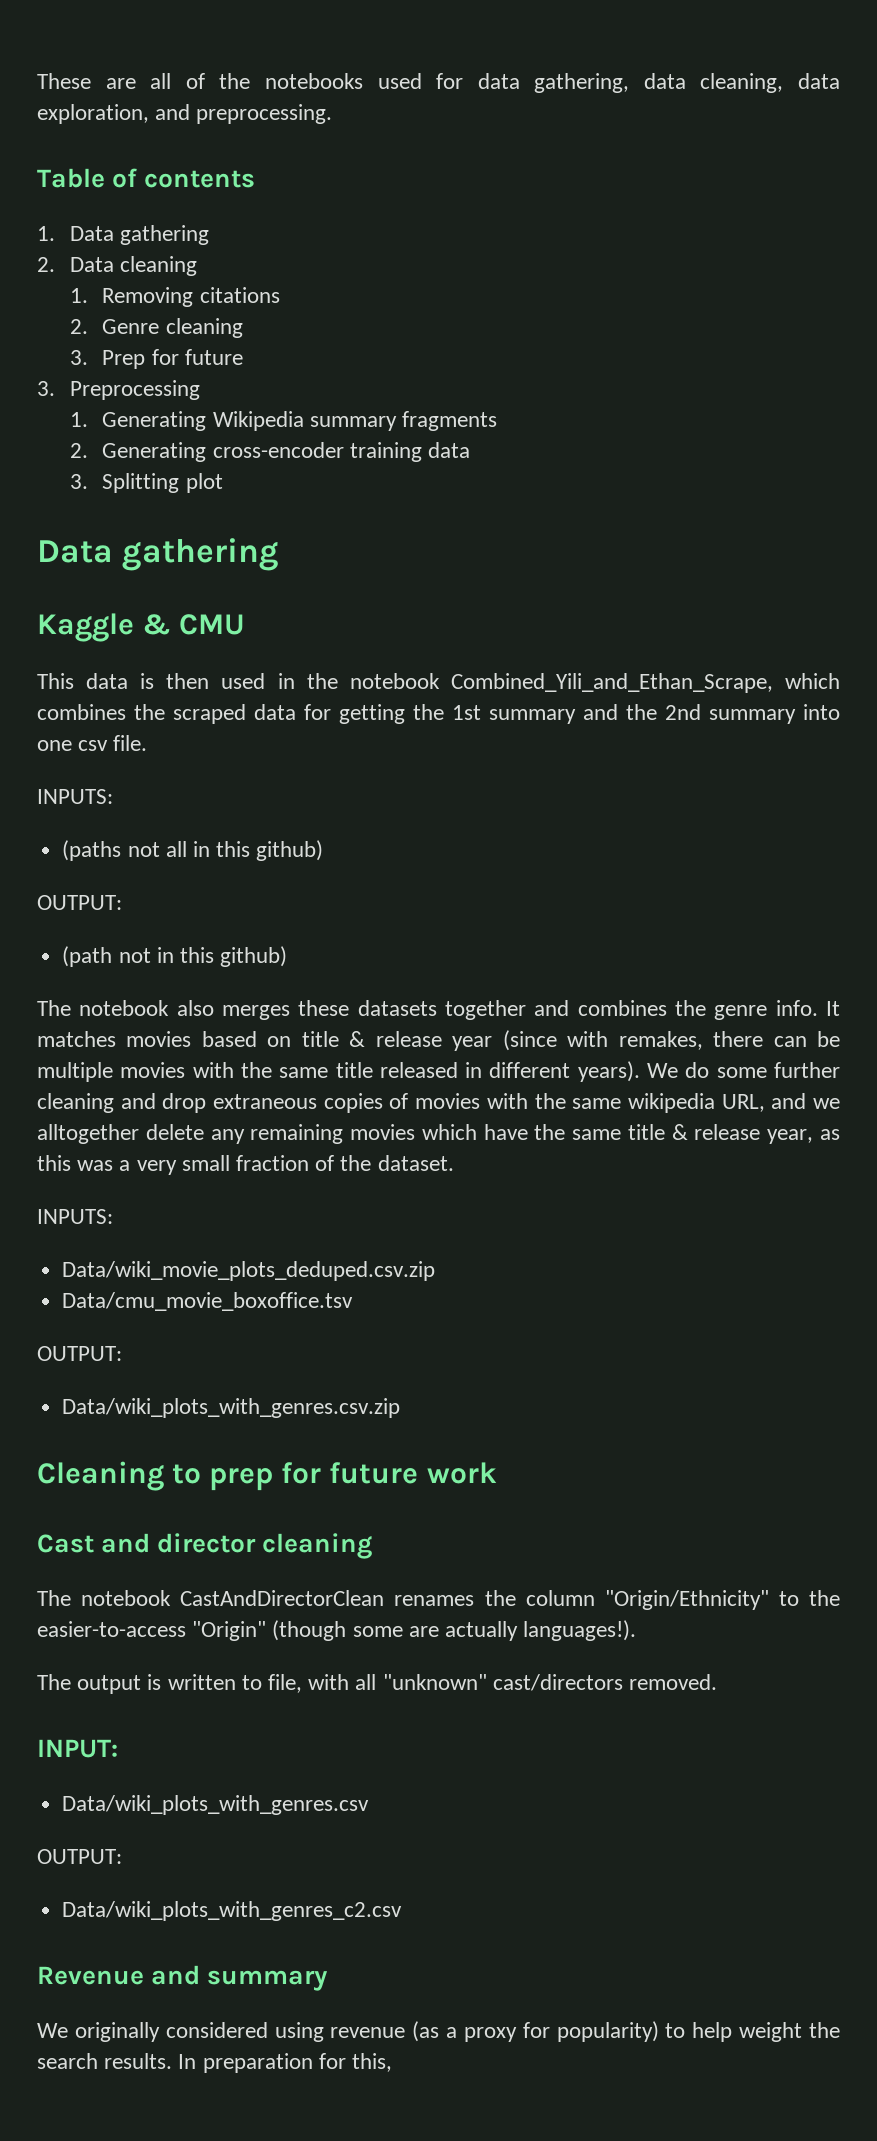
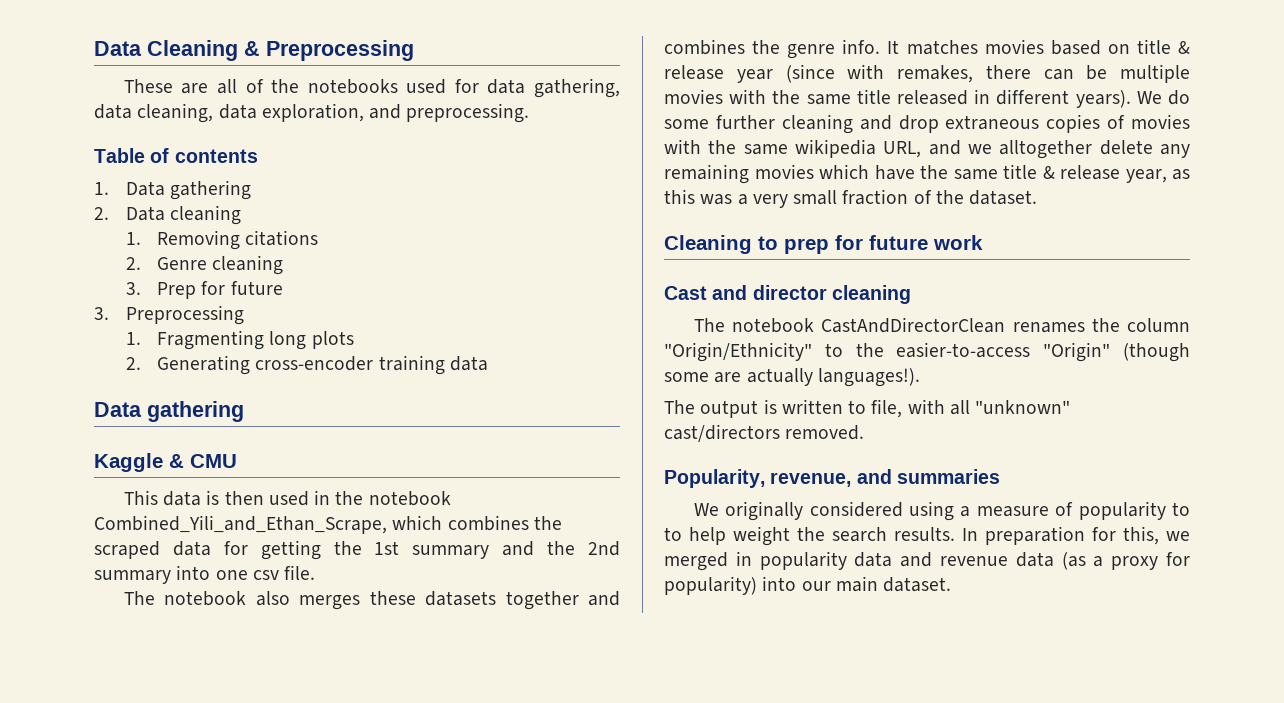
+ Data Cleaning & Preprocessing
- 1. Generating Wikipedia summary fragments
+ 1. Fragmenting long plots
- 3. Splitting plot
  This data is then used in the notebook Combined_Yili_and_Ethan_Scrape, which combines the scraped data for getting the 1st summary and the 2nd summary into one csv file.
- INPUTS:
- (paths not all in this github)
- OUTPUT:
- (path not in this github)
  We do some further cleaning and drop extraneous copies of movies with the same wikipedia URL, and we alltogether delete any remaining movies which have the same title & release year, as this was a very small fraction of the dataset.
- INPUTS:
- Data/wiki_movie_plots_deduped.csv.zip
- Data/cmu_movie_boxoffice.tsv
- OUTPUT:
- Data/wiki_plots_with_genres.csv.zip
- INPUT:
- Data/wiki_plots_with_genres.csv
- OUTPUT:
- Data/wiki_plots_with_genres_c2.csv
- Revenue and summary
- We originally considered using revenue (as a proxy for popularity) to help weight the search results.
+ Popularity, revenue, and summaries
+ We originally considered using a measure of popularity to to help weight the search results.
- In preparation for this,
+ In preparation for this, we merged in popularity data and revenue data (as a proxy for popularity) into our main dataset.

